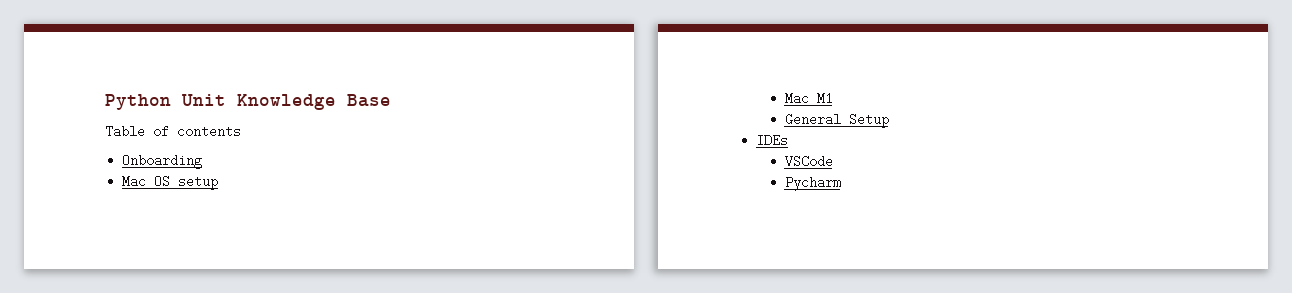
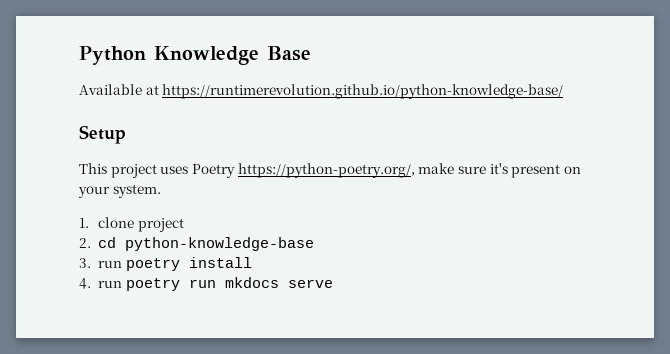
- Python Unit Knowledge Base
+ Python Knowledge Base
- Table of contents
- Onboarding
- Mac OS setup
- Mac M1
- General Setup
- IDEs
- VSCode
- Pycharm
+ Available at https://runtimerevolution.github.io/python-knowledge-base/
+ Setup
+ This project uses Poetry https://python-poetry.org/, make sure it's present on your system.
+ 1. clone project
+ 2. cd python-knowledge-base
+ 3. run poetry install
+ 4. run poetry run mkdocs serve

